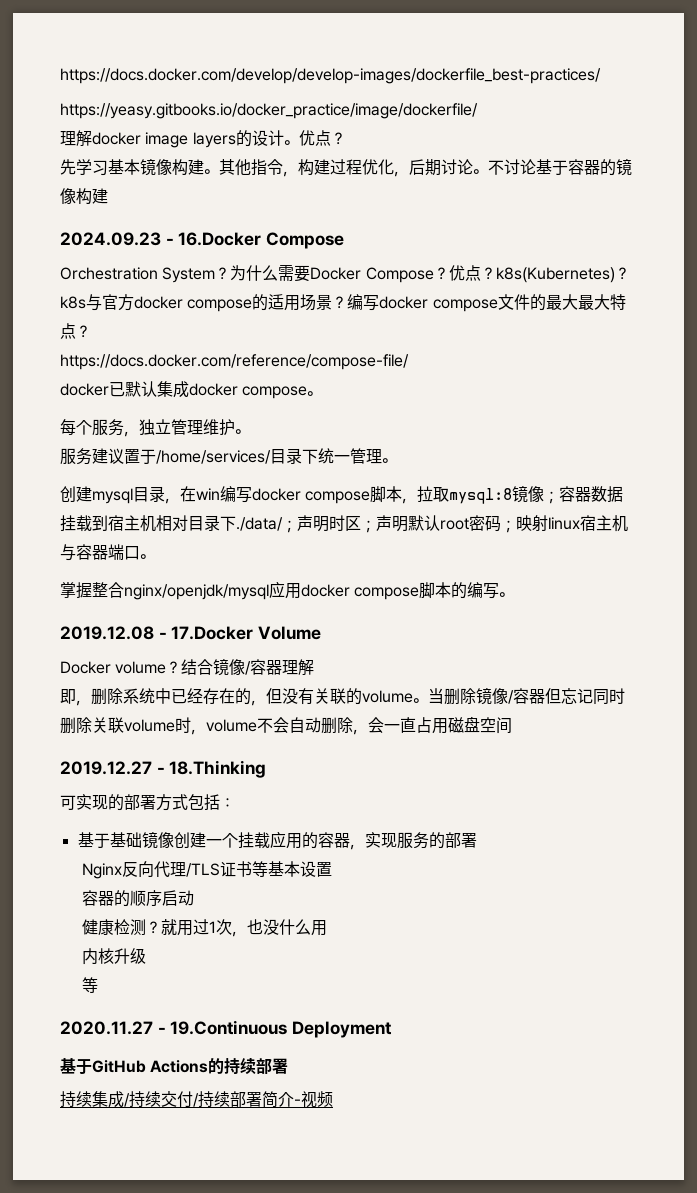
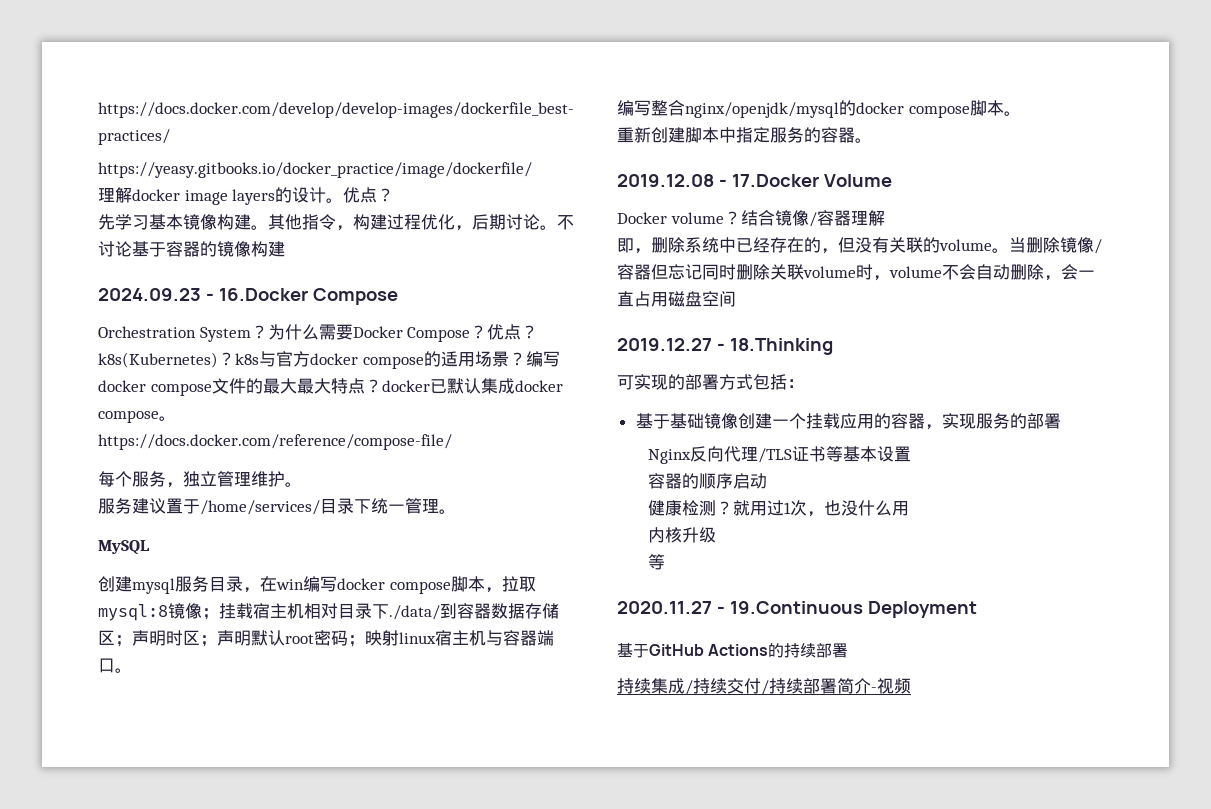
- 编写docker compose文件的最大最大特点？
- https://docs.docker.com/reference/compose-file/
- docker已默认集成docker compose。
+ 编写docker compose文件的最大最大特点？docker已默认集成docker compose。
+ https://docs.docker.com/reference/compose-file/
+ MySQL
- 创建mysql目录，在win编写docker compose脚本，拉取mysql:8镜像；容器数据挂载到宿主机相对目录下./data/；声明时区；声明默认root密码；映射linux宿主机与容器端口。
+ 创建mysql服务目录，在win编写docker compose脚本，拉取mysql:8镜像；挂载宿主机相对目录下./data/到容器数据存储区；声明时区；声明默认root密码；映射linux宿主机与容器端口。
- 掌握整合nginx/openjdk/mysql应用docker compose脚本的编写。
+ 编写整合nginx/openjdk/mysql的docker compose脚本。
+ 重新创建脚本中指定服务的容器。

